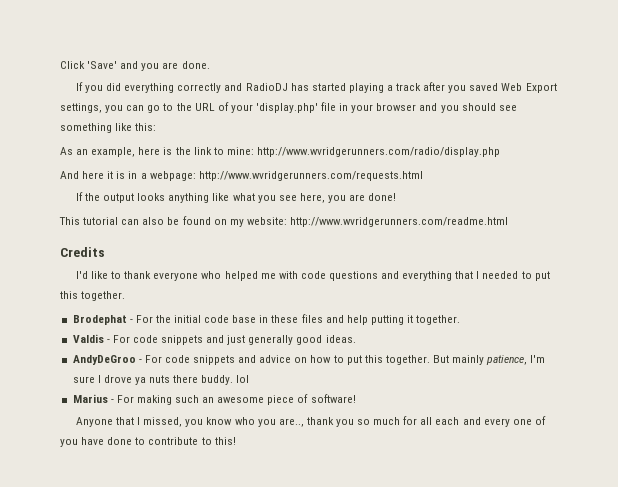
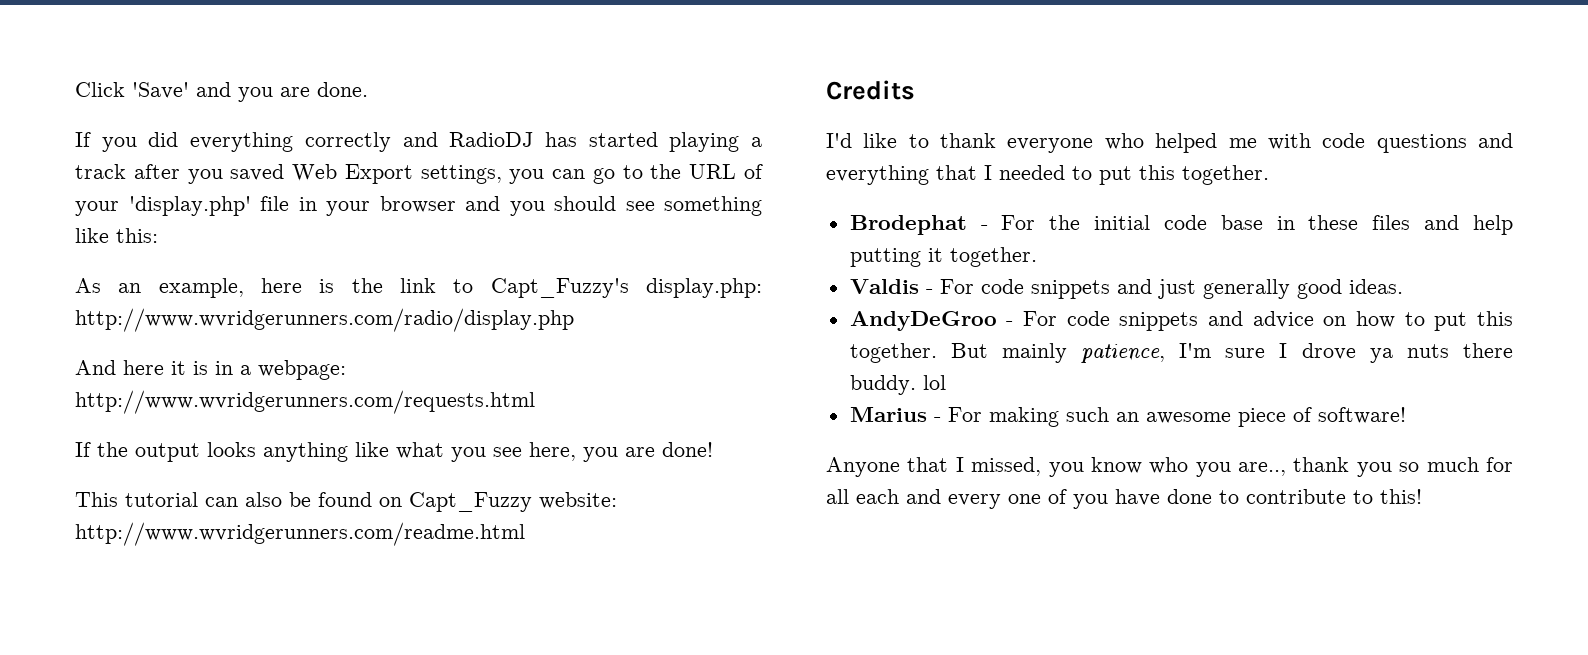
- As an example, here is the link to mine: http://www.wvridgerunners.com/radio/display.php
+ As an example, here is the link to Capt_Fuzzy's display.php: http://www.wvridgerunners.com/radio/display.php
- This tutorial can also be found on my website: http://www.wvridgerunners.com/readme.html
+ This tutorial can also be found on Capt_Fuzzy website: http://www.wvridgerunners.com/readme.html

